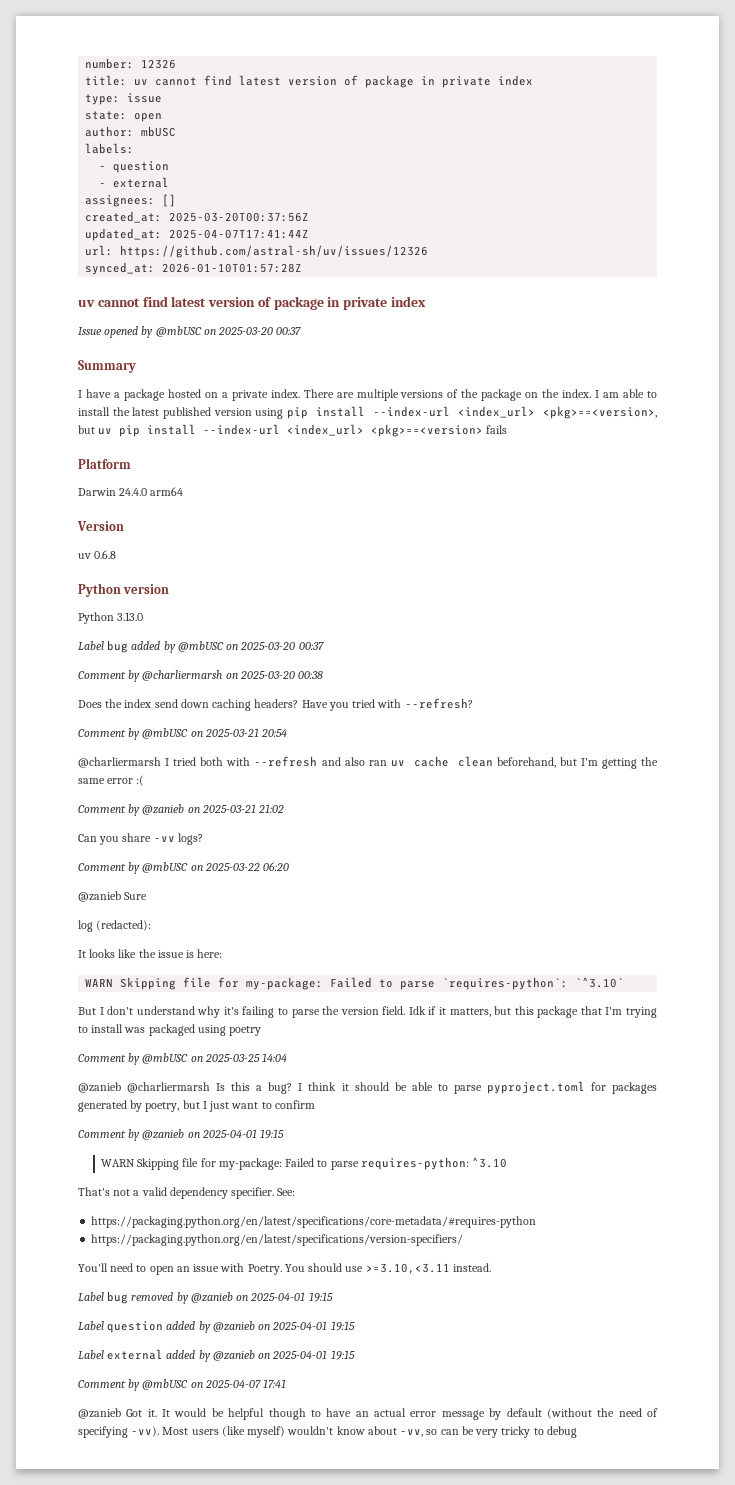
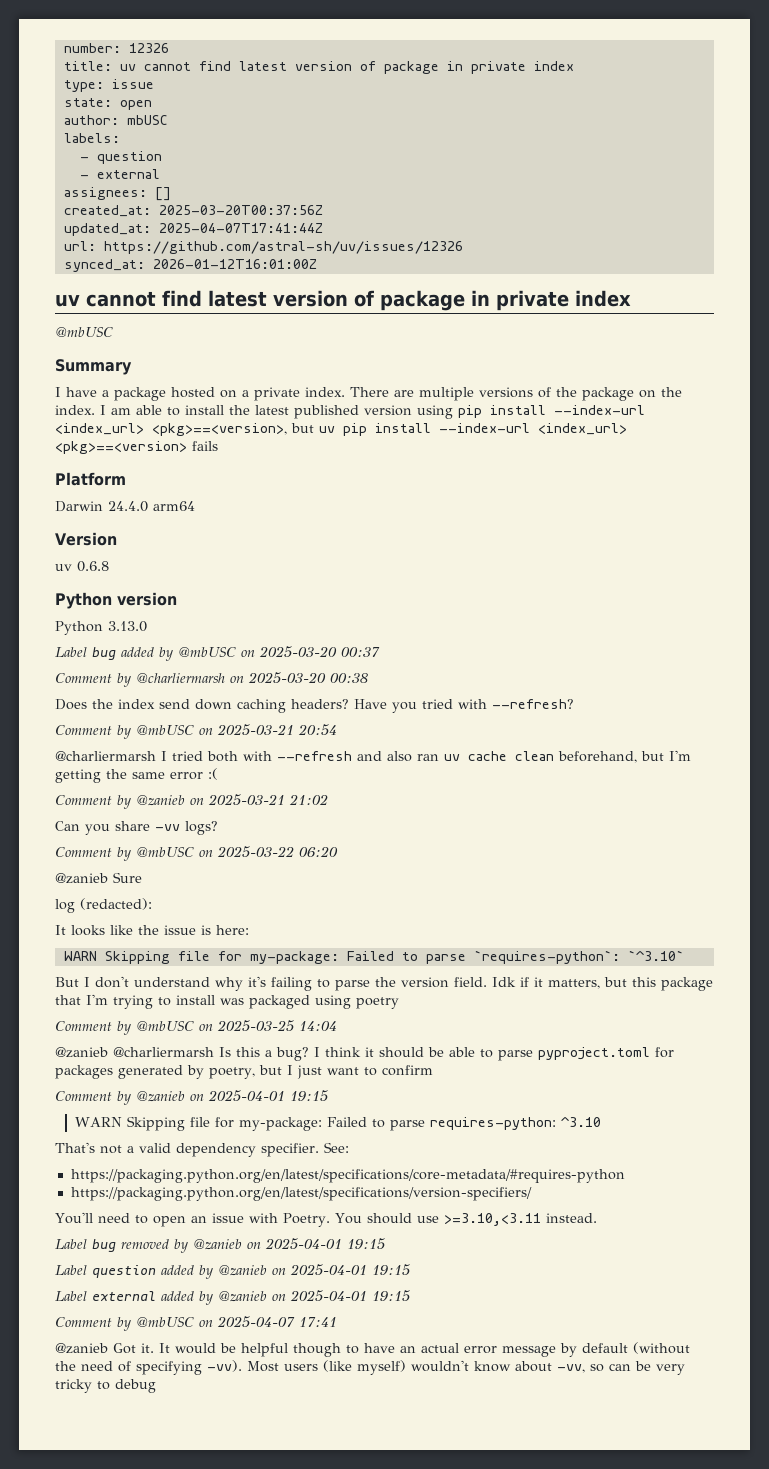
- synced_at: 2026-01-10T01:57:28Z
+ synced_at: 2026-01-12T16:01:00Z
  uv cannot find latest version of package in private index
- Issue opened by @mbUSC on 2025-03-20 00:37
+ @mbUSC

